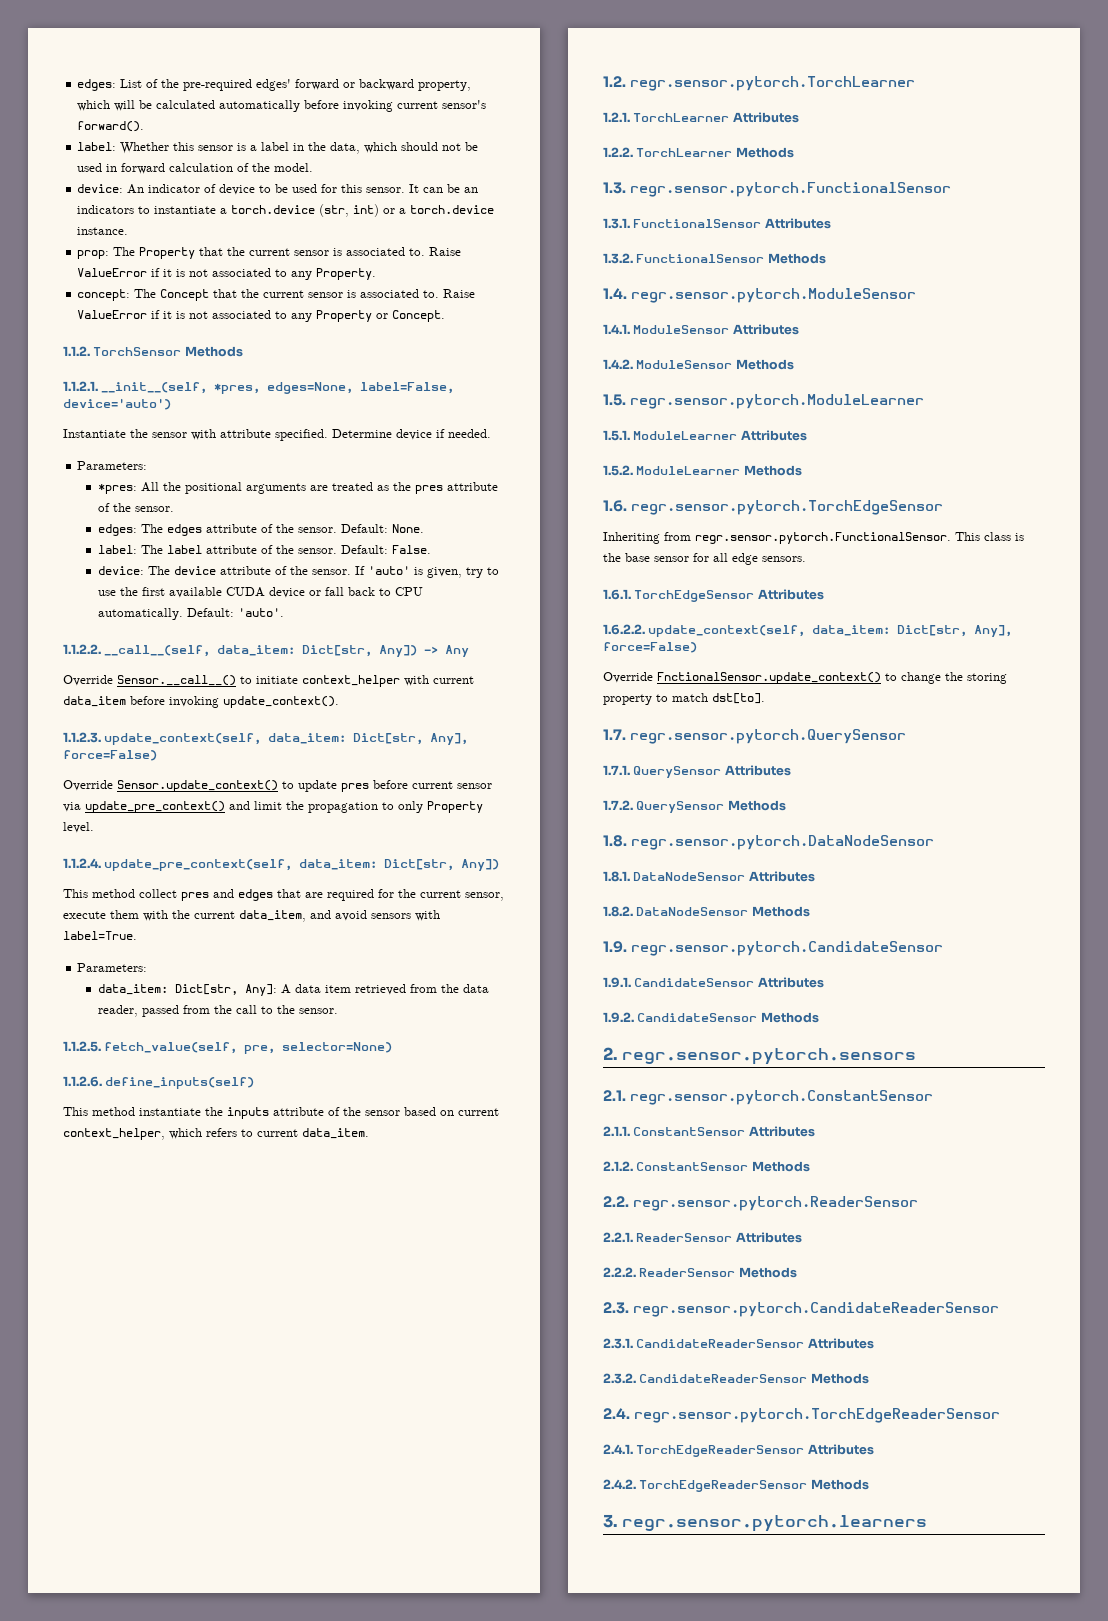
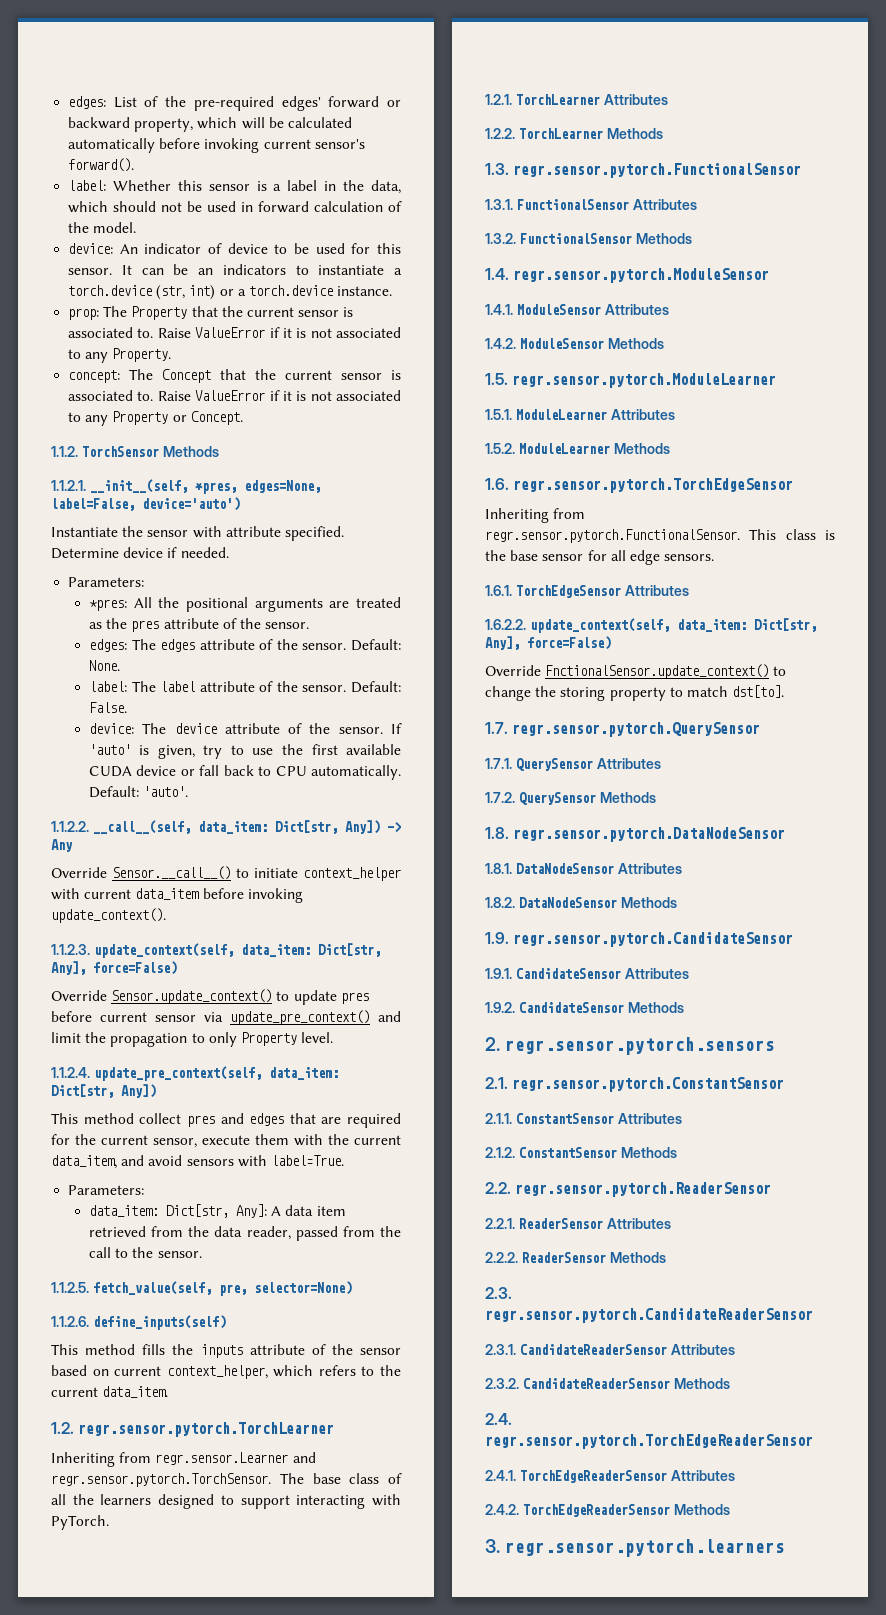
- This method instantiate the inputs attribute of the sensor based on current context_helper, which refers to current data_item.
+ This method fills the inputs attribute of the sensor based on current context_helper, which refers to the current data_item.
+ Inheriting from regr.sensor.Learner and regr.sensor.pytorch.TorchSensor. The base class of all the learners designed to support interacting with PyTorch.

